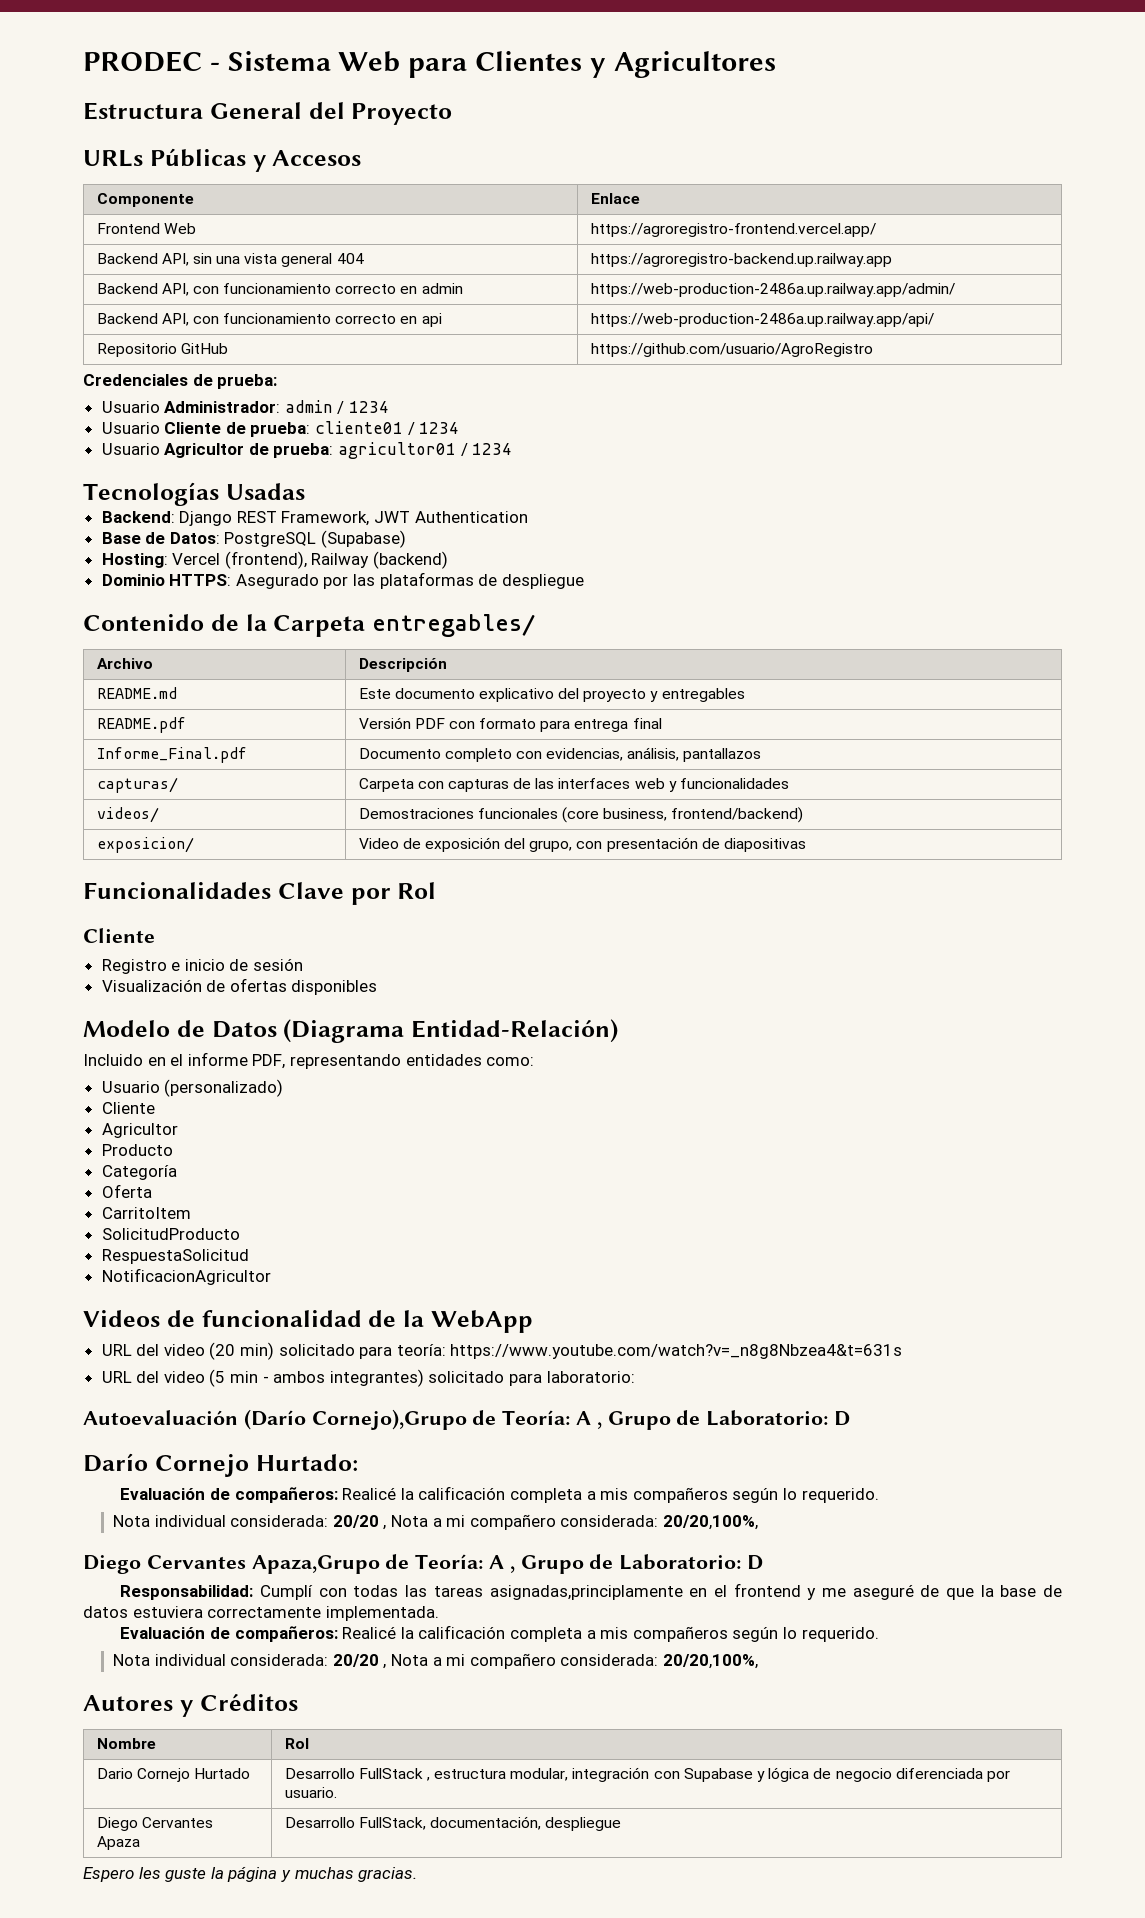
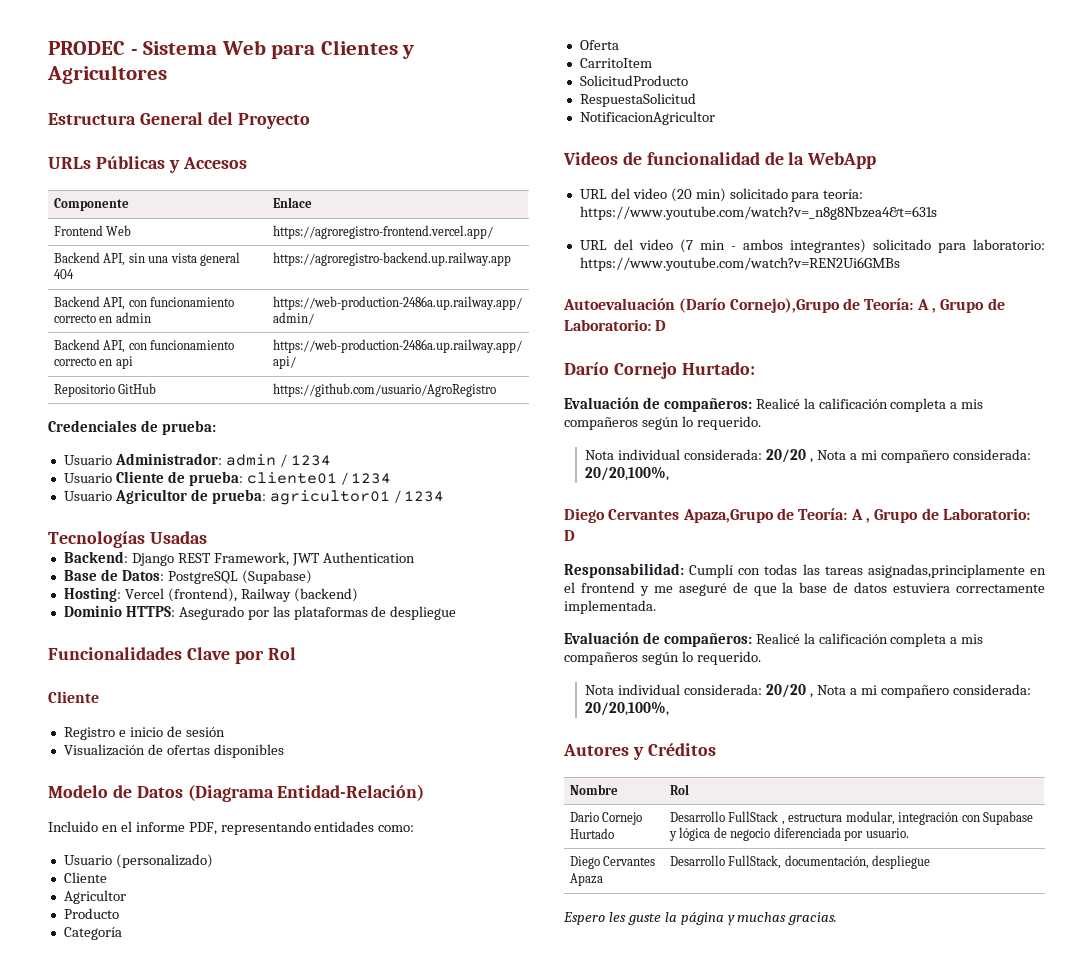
- Contenido de la Carpeta entregables/
- Archivo | Descripción
- README.md | Este documento explicativo del proyecto y entregables
- README.pdf | Versión PDF con formato para entrega final
- Informe_Final.pdf | Documento completo con evidencias, análisis, pantallazos
- capturas/ | Carpeta con capturas de las interfaces web y funcionalidades
- videos/ | Demostraciones funcionales (core business, frontend/backend)
- exposicion/ | Video de exposición del grupo, con presentación de diapositivas
- URL del video (5 min - ambos integrantes) solicitado para laboratorio:
+ URL del video (7 min - ambos integrantes) solicitado para laboratorio: https://www.youtube.com/watch?v=REN2Ui6GMBs

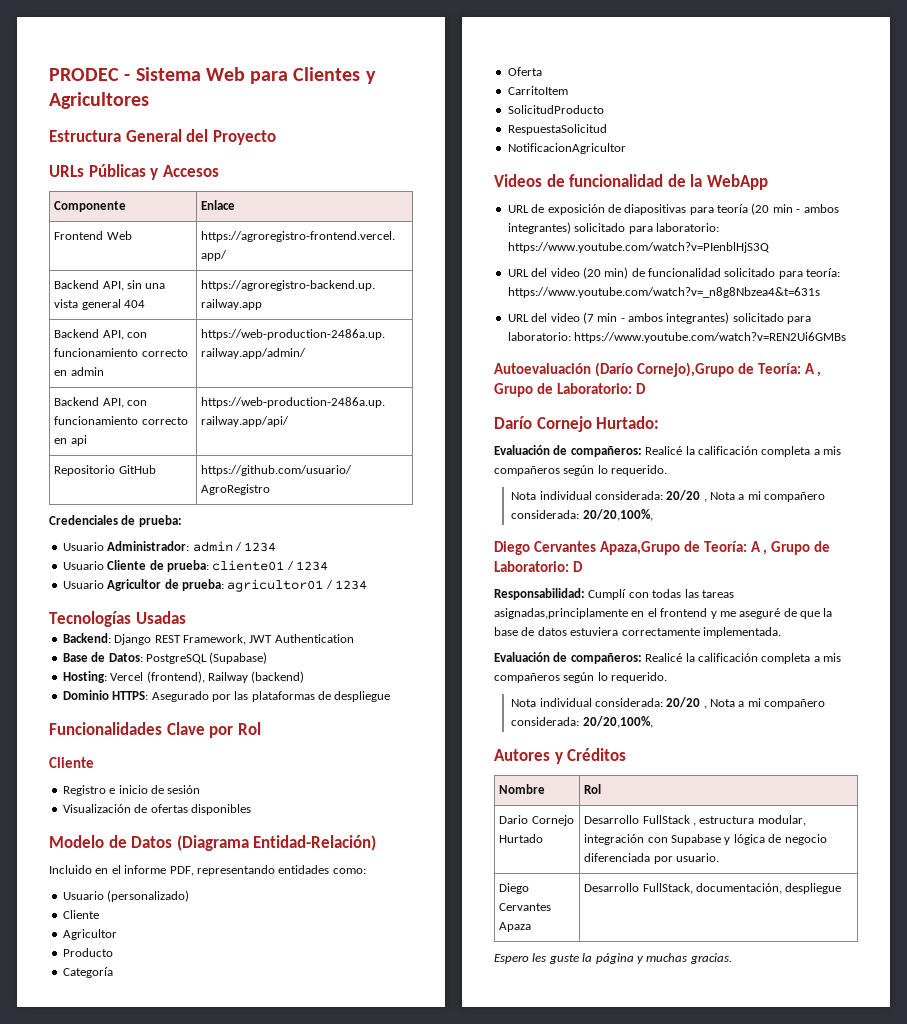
+ URL de exposición de diapositivas para teoría (20 min - ambos integrantes) solicitado para laboratorio: https://www.youtube.com/watch?v=PIenblHjS3Q
- URL del video (20 min) solicitado para teoría: https://www.youtube.com/watch?v=_n8g8Nbzea4&t=631s
+ URL del video (20 min) de funcionalidad solicitado para teoría: https://www.youtube.com/watch?v=_n8g8Nbzea4&t=631s

